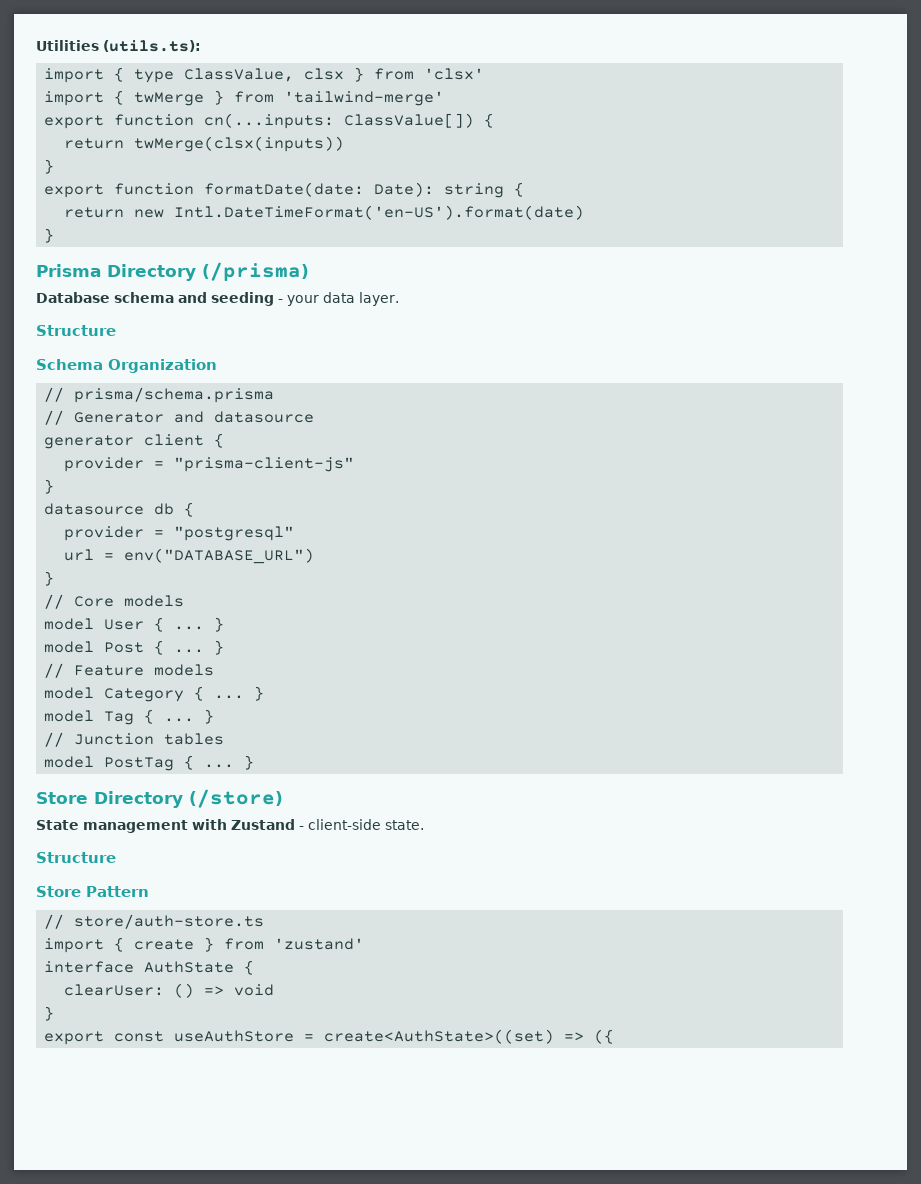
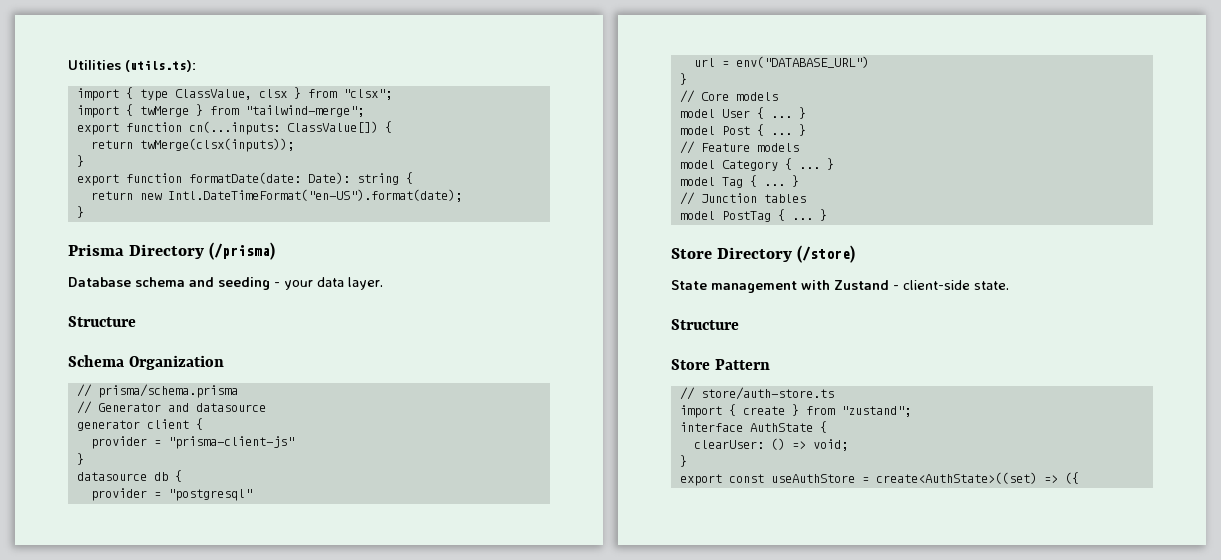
- import { type ClassValue, clsx } from 'clsx'
+ import { type ClassValue, clsx } from "clsx";
- import { twMerge } from 'tailwind-merge'
+ import { twMerge } from "tailwind-merge";
- return twMerge(clsx(inputs))
+ return twMerge(clsx(inputs));
- return new Intl.DateTimeFormat('en-US').format(date)
+ return new Intl.DateTimeFormat("en-US").format(date);
- import { create } from 'zustand'
+ import { create } from "zustand";
- clearUser: () => void
+ clearUser: () => void;

